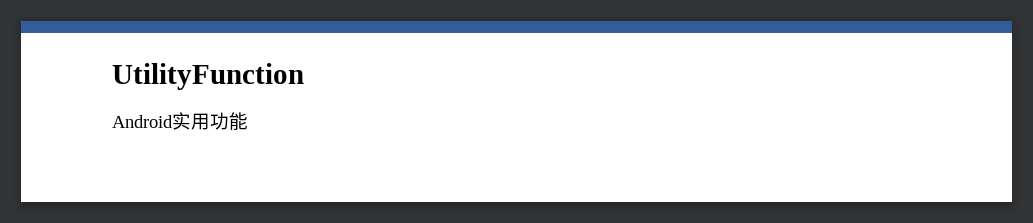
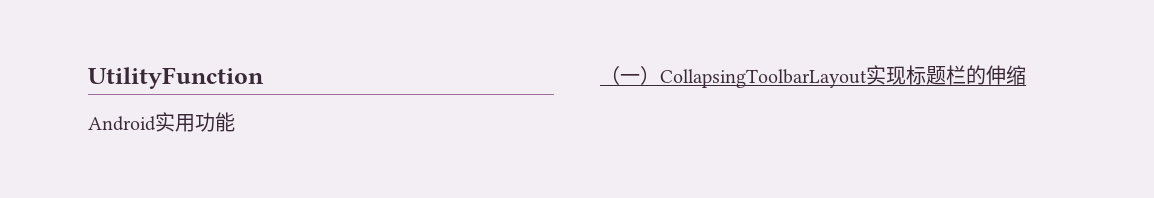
+ （一）CollapsingToolbarLayout实现标题栏的伸缩

